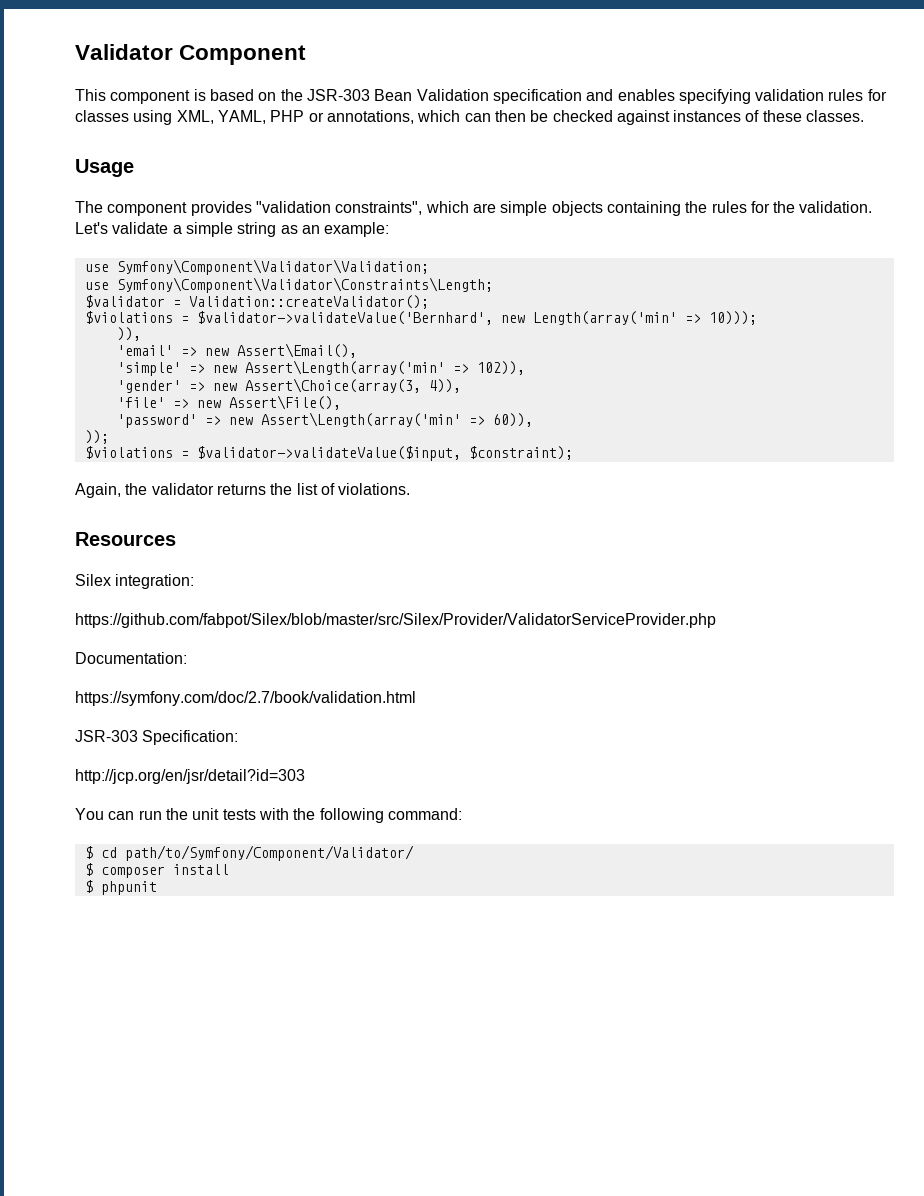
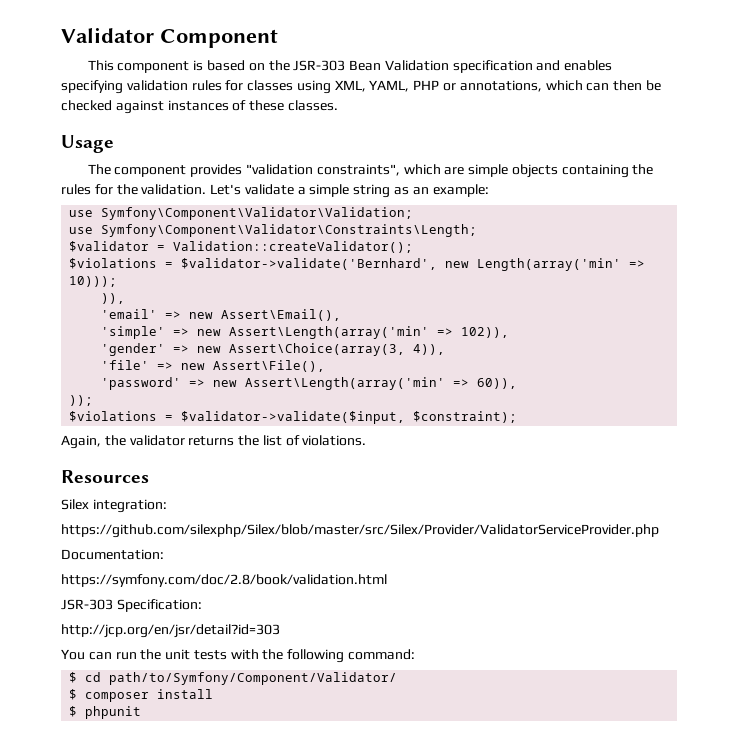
- $violations = $validator->validateValue('Bernhard', new Length(array('min' => 10)));
+ $violations = $validator->validate('Bernhard', new Length(array('min' => 10)));
- $violations = $validator->validateValue($input, $constraint);
+ $violations = $validator->validate($input, $constraint);
- https://github.com/fabpot/Silex/blob/master/src/Silex/Provider/ValidatorServiceProvider.php
+ https://github.com/silexphp/Silex/blob/master/src/Silex/Provider/ValidatorServiceProvider.php
- https://symfony.com/doc/2.7/book/validation.html
+ https://symfony.com/doc/2.8/book/validation.html

